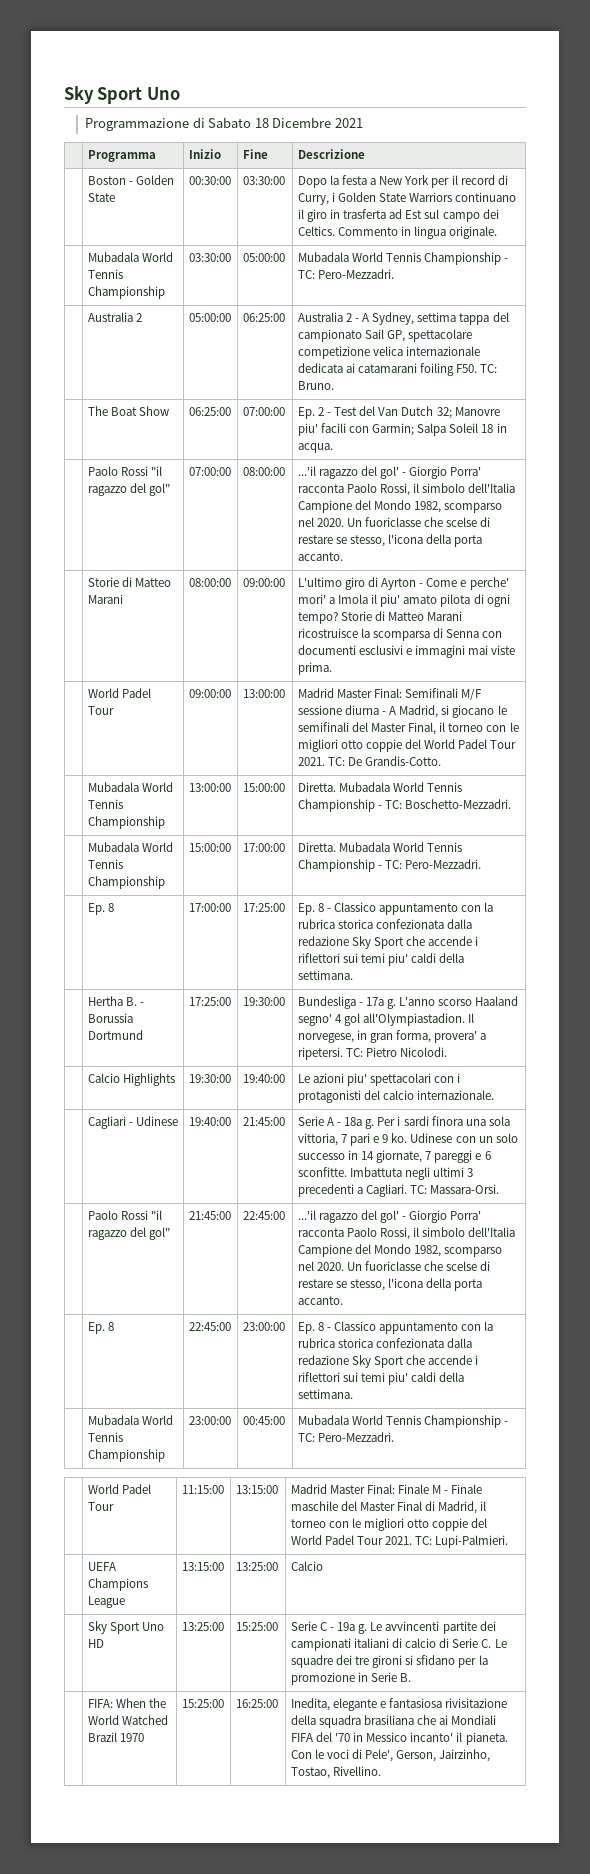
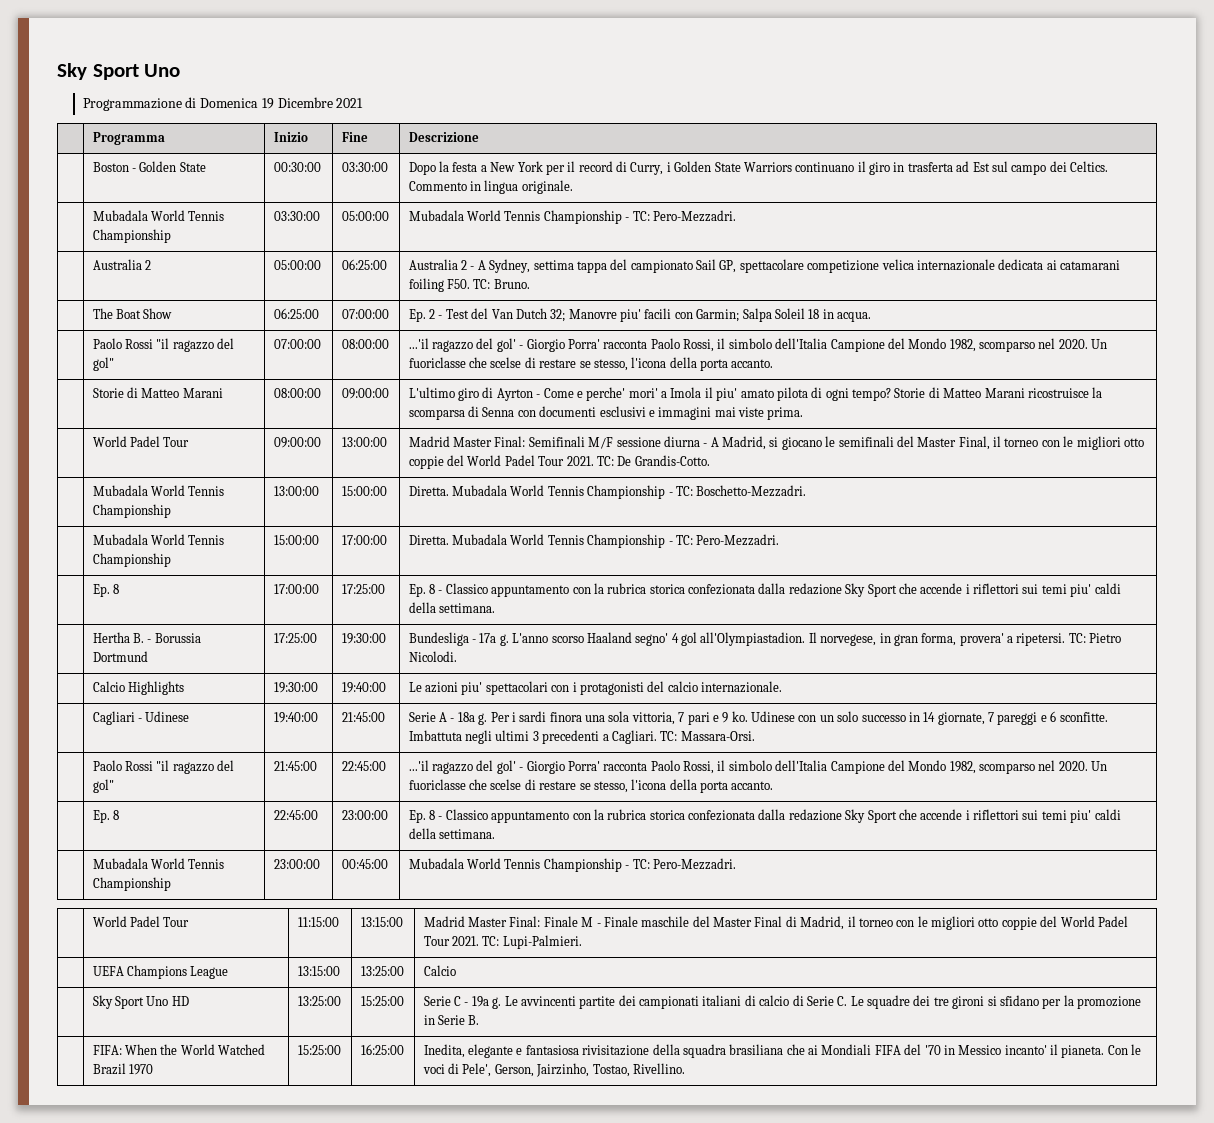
- Programmazione di Sabato 18 Dicembre 2021
+ Programmazione di Domenica 19 Dicembre 2021

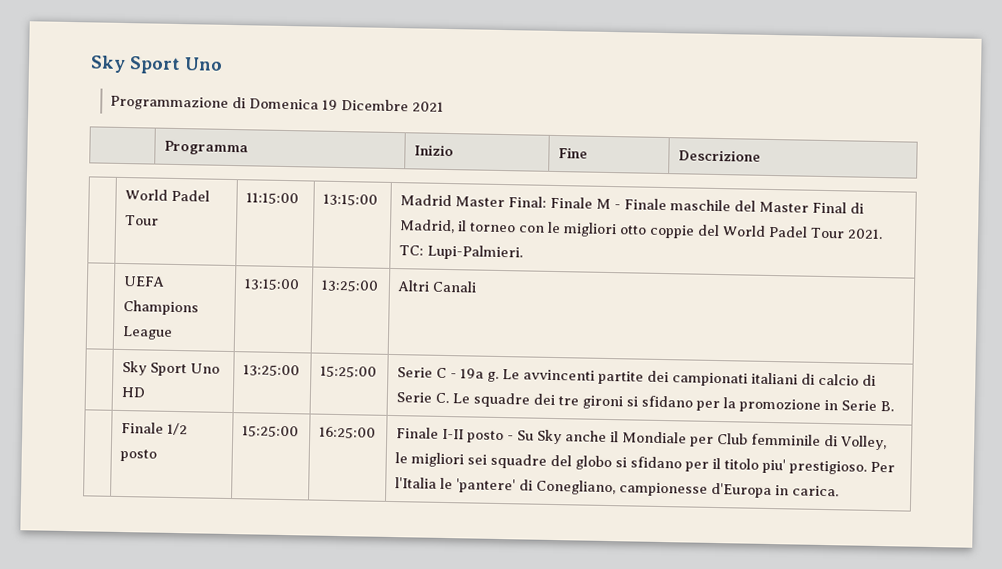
- | Boston - Golden State | 00:30:00 | 03:30:00 | Dopo la festa a New York per il record di Curry, i Golden State Warriors continuano il giro in trasferta ad Est sul campo dei Celtics. Commento in lingua originale.
- | Mubadala World Tennis Championship | 03:30:00 | 05:00:00 | Mubadala World Tennis Championship - TC: Pero-Mezzadri.
- | Australia 2 | 05:00:00 | 06:25:00 | Australia 2 - A Sydney, settima tappa del campionato Sail GP, spettacolare competizione velica internazionale dedicata ai catamarani foiling F50. TC: Bruno.
- | The Boat Show | 06:25:00 | 07:00:00 | Ep. 2 - Test del Van Dutch 32; Manovre piu' facili con Garmin; Salpa Soleil 18 in acqua.
- | Paolo Rossi "il ragazzo del gol" | 07:00:00 | 08:00:00 | ...'il ragazzo del gol' - Giorgio Porra' racconta Paolo Rossi, il simbolo dell'Italia Campione del Mondo 1982, scomparso nel 2020. Un fuoriclasse che scelse di restare se stesso, l'icona della porta accanto.
- | Storie di Matteo Marani | 08:00:00 | 09:00:00 | L'ultimo giro di Ayrton - Come e perche' mori' a Imola il piu' amato pilota di ogni tempo? Storie di Matteo Marani ricostruisce la scomparsa di Senna con documenti esclusivi e immagini mai viste prima.
- | World Padel Tour | 09:00:00 | 13:00:00 | Madrid Master Final: Semifinali M/F sessione diurna - A Madrid, si giocano le semifinali del Master Final, il torneo con le migliori otto coppie del World Padel Tour 2021. TC: De Grandis-Cotto.
- | Mubadala World Tennis Championship | 13:00:00 | 15:00:00 | Diretta. Mubadala World Tennis Championship - TC: Boschetto-Mezzadri.
- | Mubadala World Tennis Championship | 15:00:00 | 17:00:00 | Diretta. Mubadala World Tennis Championship - TC: Pero-Mezzadri.
- | Ep. 8 | 17:00:00 | 17:25:00 | Ep. 8 - Classico appuntamento con la rubrica storica confezionata dalla redazione Sky Sport che accende i riflettori sui temi piu' caldi della settimana.
- | Hertha B. - Borussia Dortmund | 17:25:00 | 19:30:00 | Bundesliga - 17a g. L'anno scorso Haaland segno' 4 gol all'Olympiastadion. Il norvegese, in gran forma, provera' a ripetersi. TC: Pietro Nicolodi.
- | Calcio Highlights | 19:30:00 | 19:40:00 | Le azioni piu' spettacolari con i protagonisti del calcio internazionale.
- | Cagliari - Udinese | 19:40:00 | 21:45:00 | Serie A - 18a g. Per i sardi finora una sola vittoria, 7 pari e 9 ko. Udinese con un solo successo in 14 giornate, 7 pareggi e 6 sconfitte. Imbattuta negli ultimi 3 precedenti a Cagliari. TC: Massara-Orsi.
- | Paolo Rossi "il ragazzo del gol" | 21:45:00 | 22:45:00 | ...'il ragazzo del gol' - Giorgio Porra' racconta Paolo Rossi, il simbolo dell'Italia Campione del Mondo 1982, scomparso nel 2020. Un fuoriclasse che scelse di restare se stesso, l'icona della porta accanto.
- | Ep. 8 | 22:45:00 | 23:00:00 | Ep. 8 - Classico appuntamento con la rubrica storica confezionata dalla redazione Sky Sport che accende i riflettori sui temi piu' caldi della settimana.
- | Mubadala World Tennis Championship | 23:00:00 | 00:45:00 | Mubadala World Tennis Championship - TC: Pero-Mezzadri.
- | UEFA Champions League | 13:15:00 | 13:25:00 | Calcio
+ | UEFA Champions League | 13:15:00 | 13:25:00 | Altri Canali
- FIFA: When the World Watched Brazil 1970 | 15:25:00 | 16:25:00 | Inedita, elegante e fantasiosa rivisitazione della squadra brasiliana che ai Mondiali FIFA del '70 in Messico incanto' il pianeta. Con le voci di Pele', Gerson, Jairzinho, Tostao, Rivellino.
+ Finale 1/2 posto | 15:25:00 | 16:25:00 | Finale I-II posto - Su Sky anche il Mondiale per Club femminile di Volley, le migliori sei squadre del globo si sfidano per il titolo piu' prestigioso. Per l'Italia le 'pantere' di Conegliano, campionesse d'Europa in carica.

